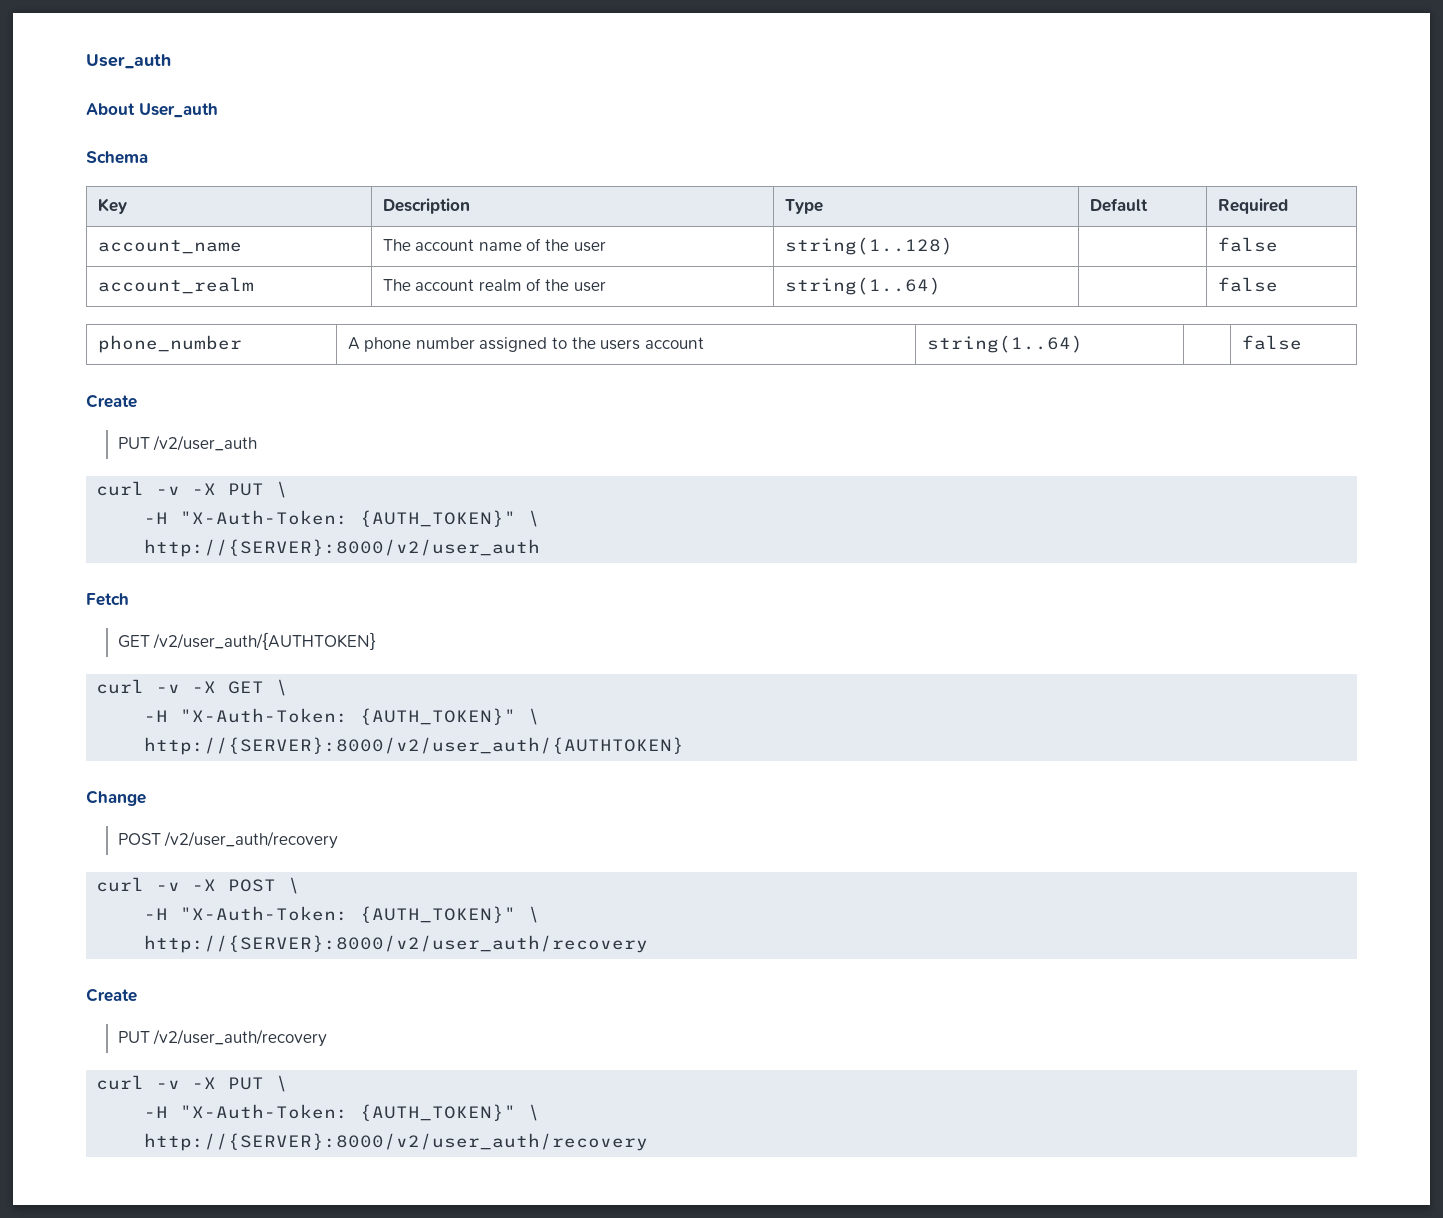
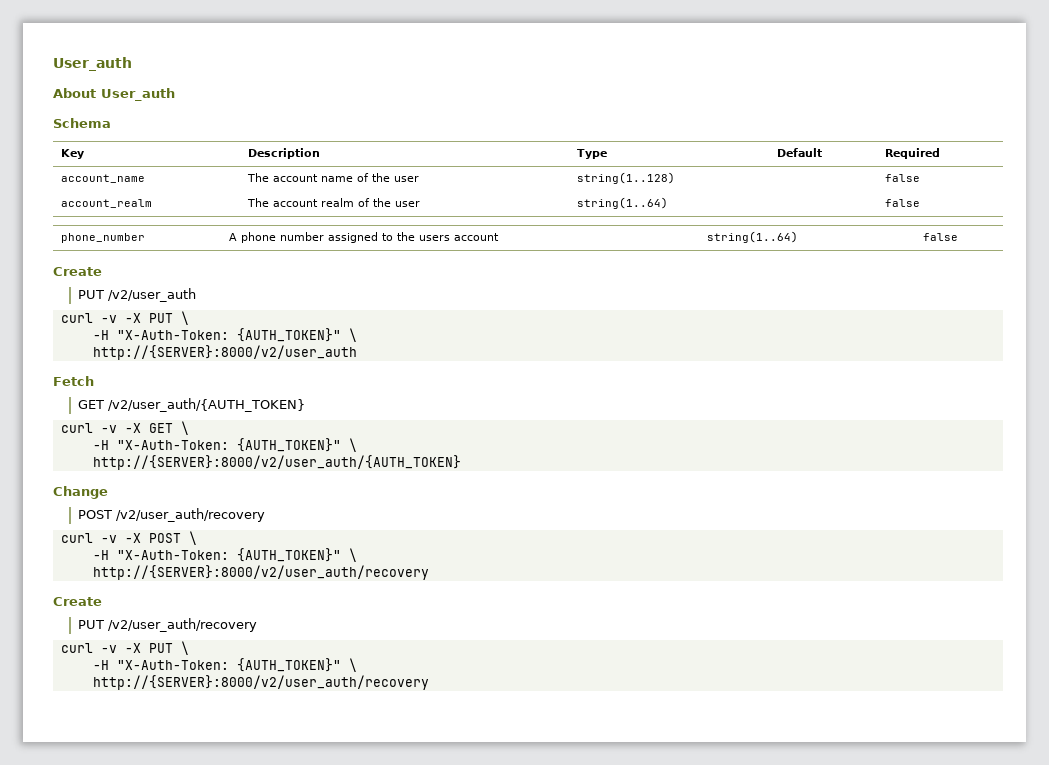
- GET /v2/user_auth/{AUTHTOKEN}
+ GET /v2/user_auth/{AUTH_TOKEN}
- http://{SERVER}:8000/v2/user_auth/{AUTHTOKEN}
+ http://{SERVER}:8000/v2/user_auth/{AUTH_TOKEN}

